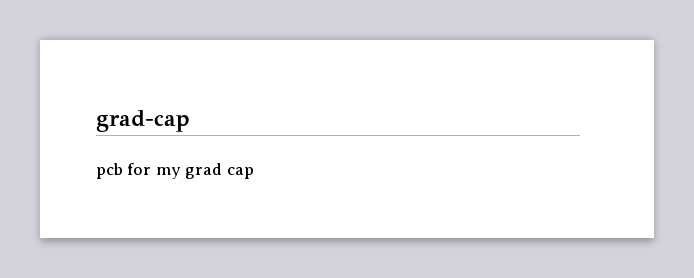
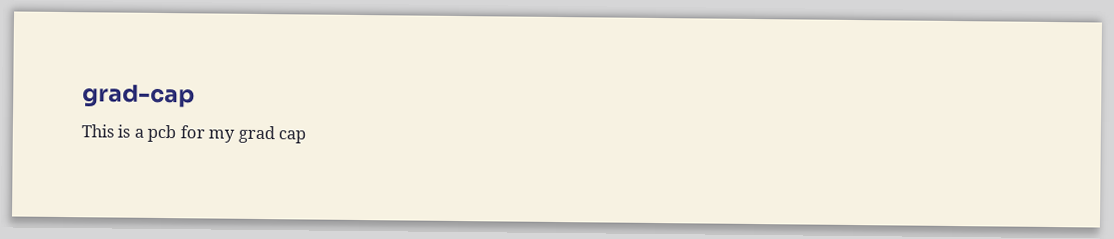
- pcb for my grad cap
+ This is a pcb for my grad cap

